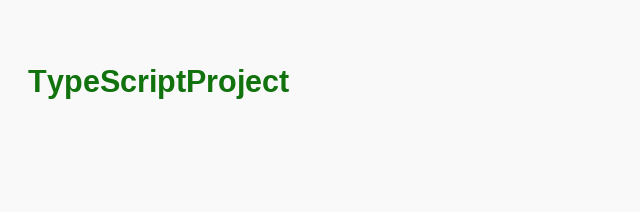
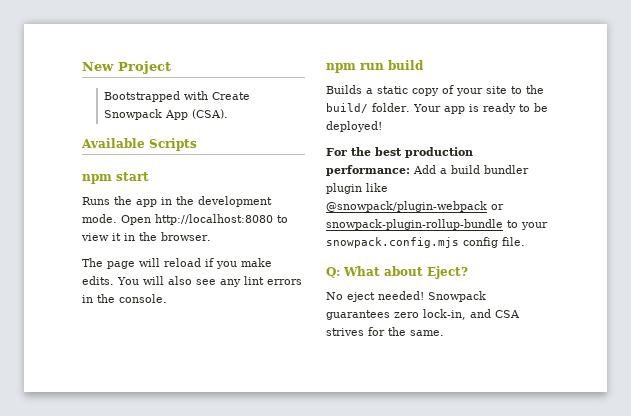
- TypeScriptProject
+ New Project
+ Bootstrapped with Create Snowpack App (CSA).
+ Available Scripts
+ npm start
+ Runs the app in the development mode. Open http://localhost:8080 to view it in the browser.
+ The page will reload if you make edits. You will also see any lint errors in the console.
+ npm run build
+ Builds a static copy of your site to the build/ folder. Your app is ready to be deployed!
+ For the best production performance: Add a build bundler plugin like @snowpack/plugin-webpack or snowpack-plugin-rollup-bundle to your snowpack.config.mjs config file.
+ Q: What about Eject?
+ No eject needed! Snowpack guarantees zero lock-in, and CSA strives for the same.

